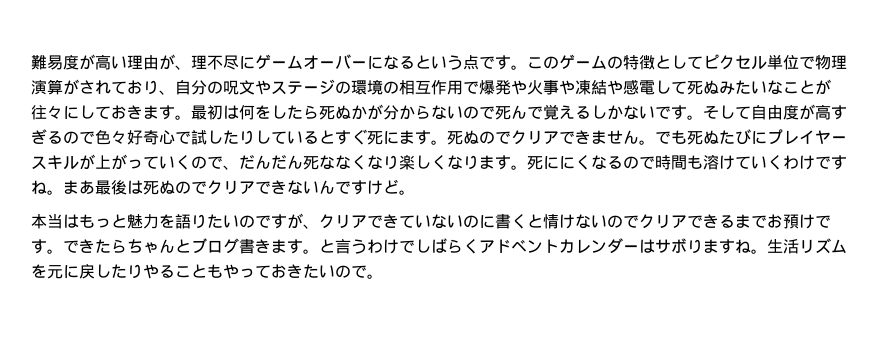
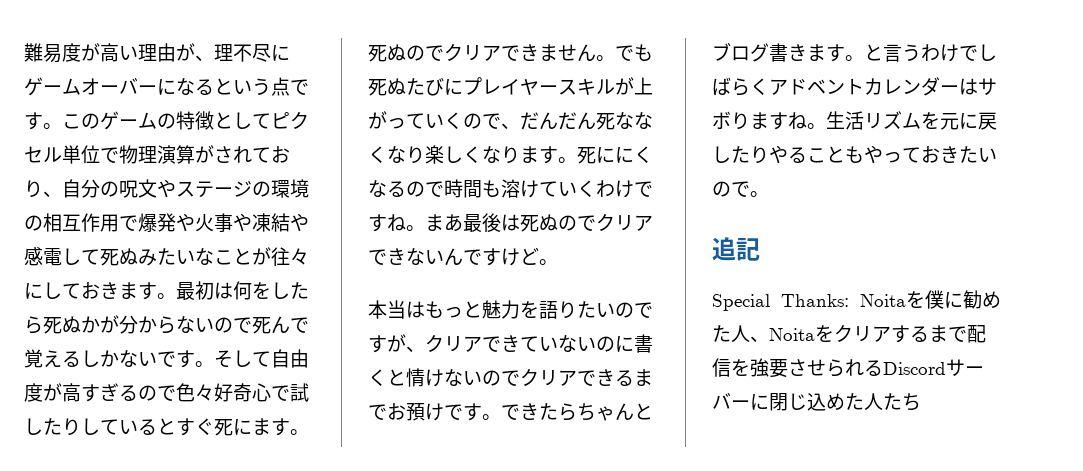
+ 追記
+ Special Thanks: Noitaを僕に勧めた人、Noitaをクリアするまで配信を強要させられるDiscordサーバーに閉じ込めた人たち

